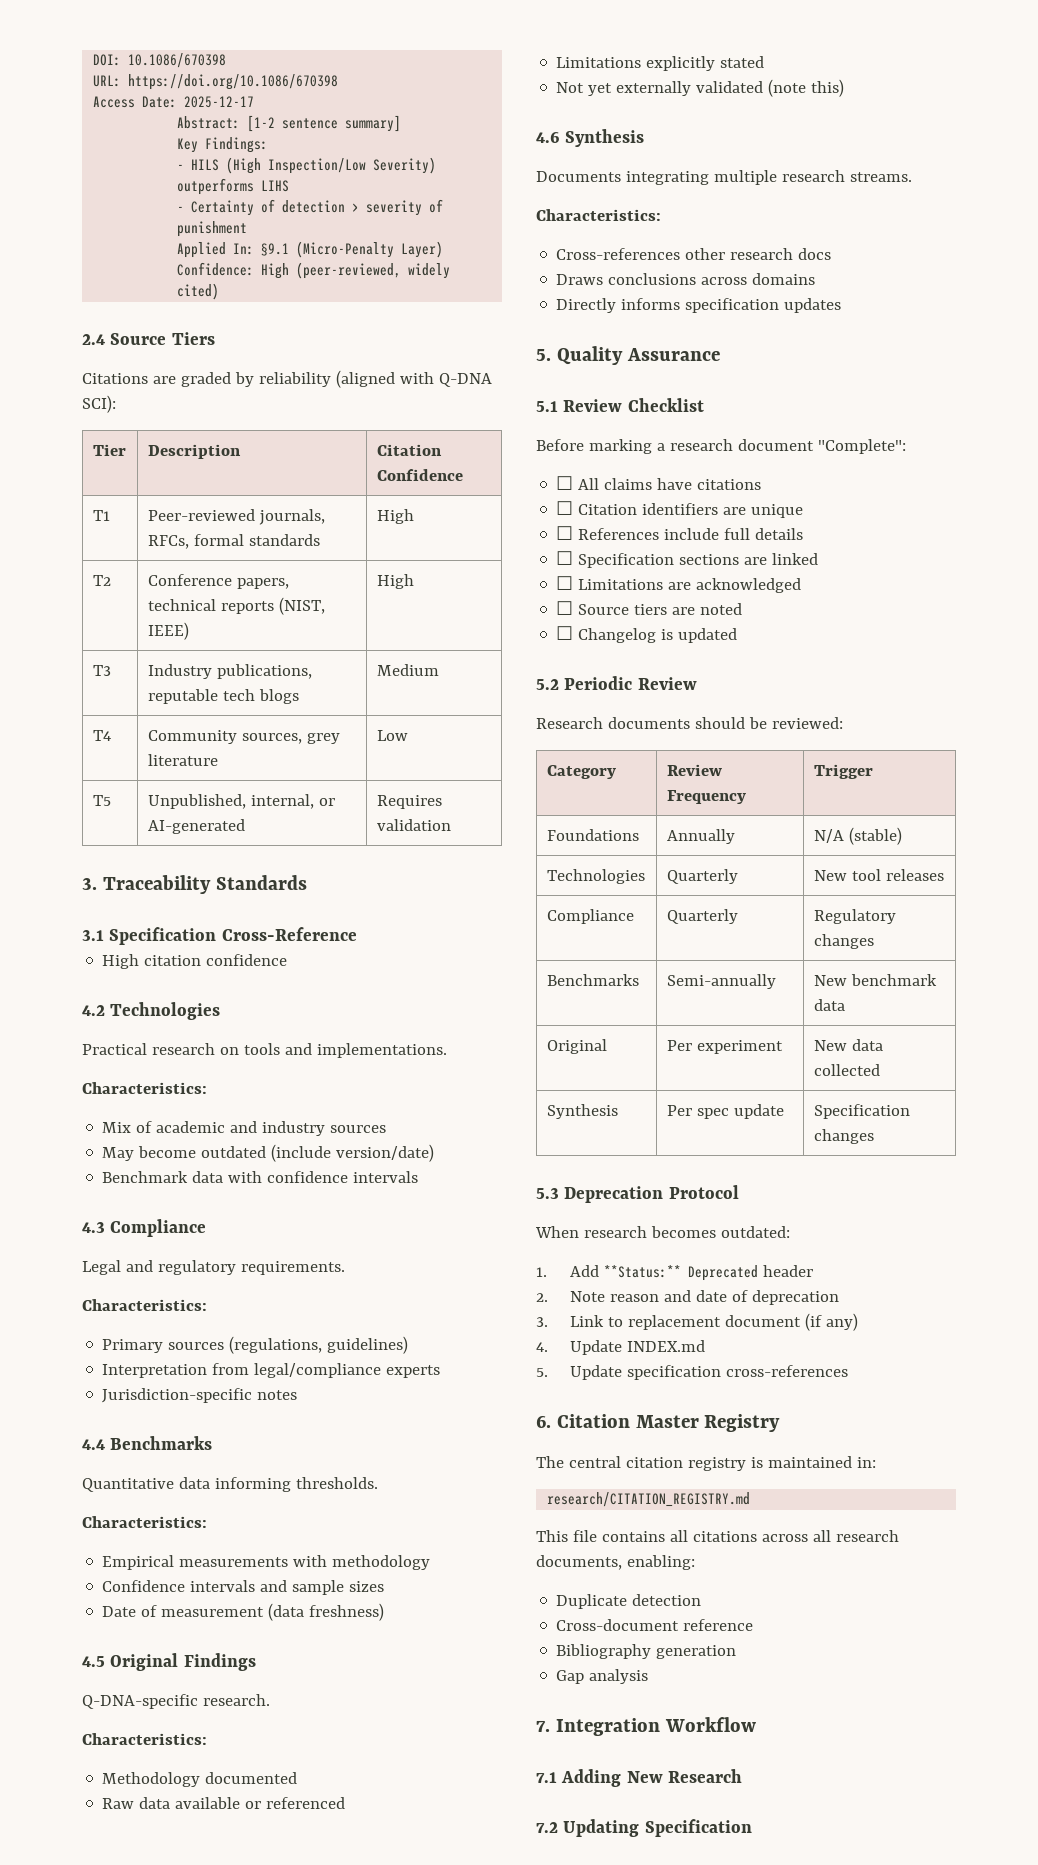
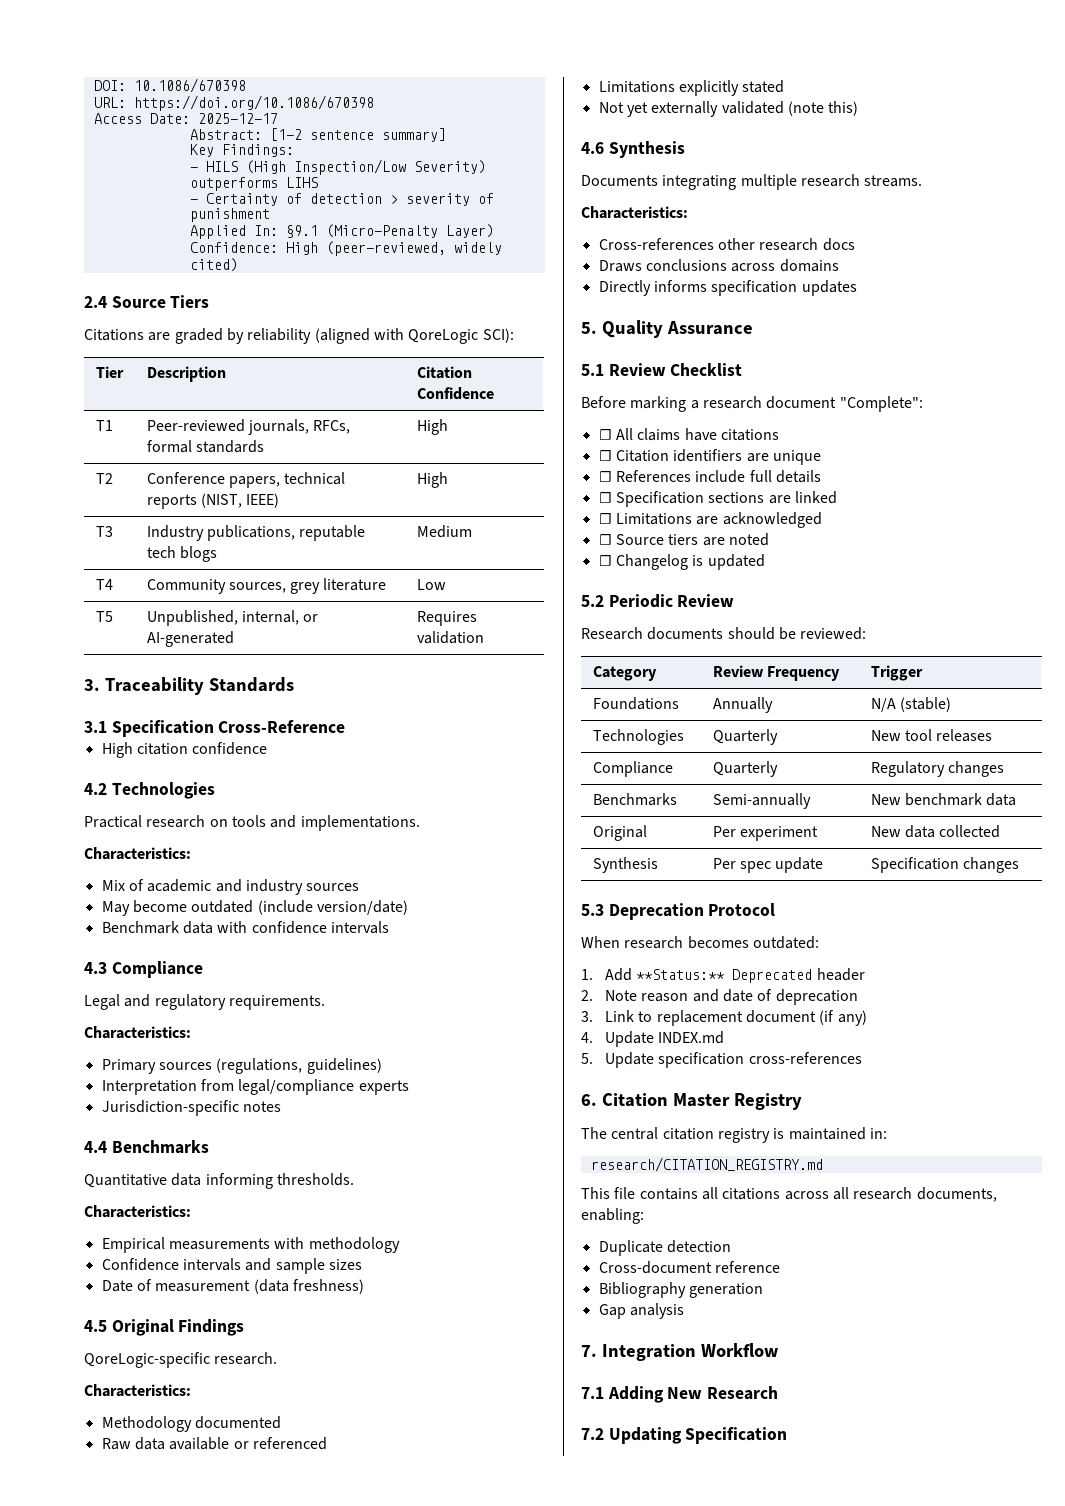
- Citations are graded by reliability (aligned with Q-DNA SCI):
+ Citations are graded by reliability (aligned with QoreLogic SCI):
- Q-DNA-specific research.
+ QoreLogic-specific research.

